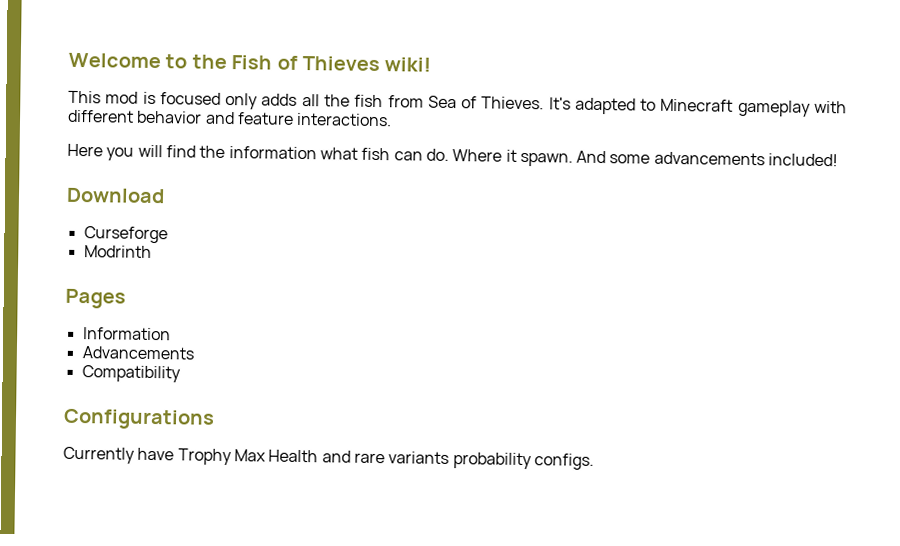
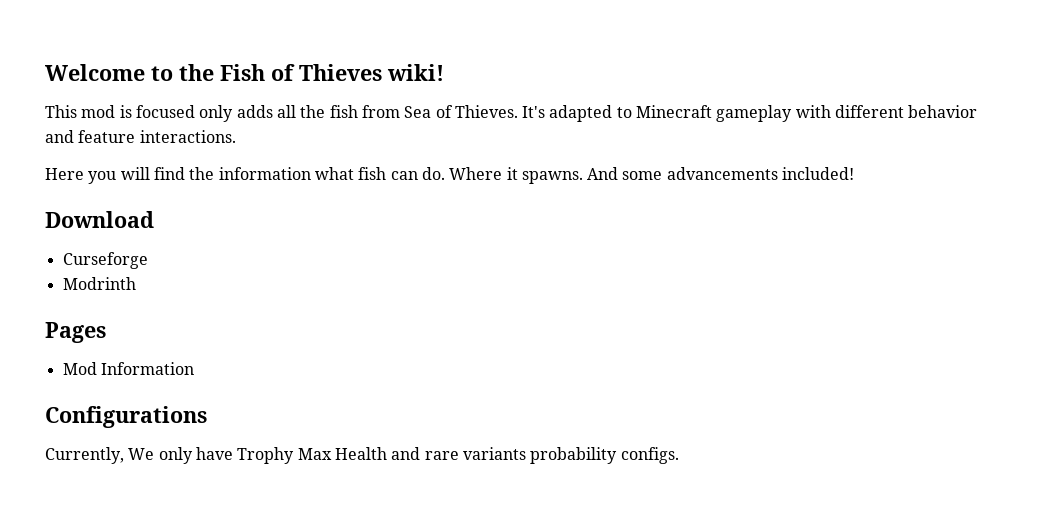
- Where it spawn.
+ Where it spawns.
- Information
+ Mod Information
- Advancements
- Compatibility
- Currently have Trophy Max Health and rare variants probability configs.
+ Currently, We only have Trophy Max Health and rare variants probability configs.

